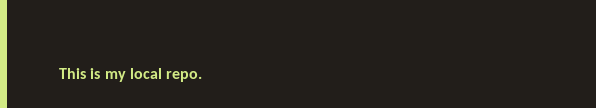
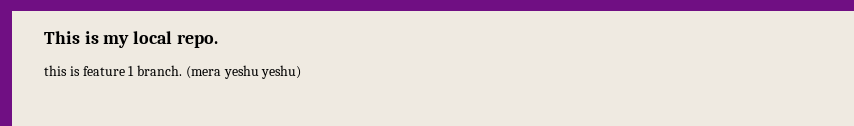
+ this is feature 1 branch. (mera yeshu yeshu)

